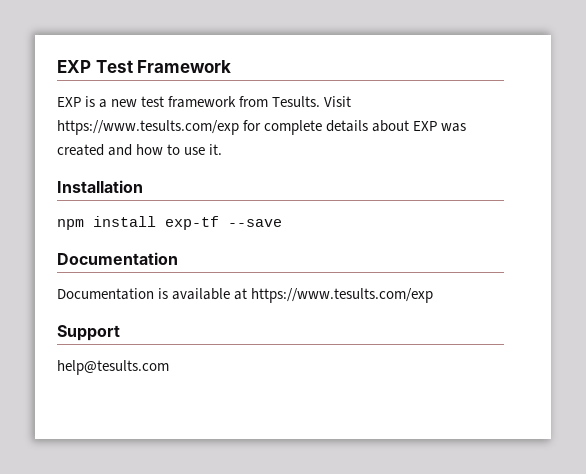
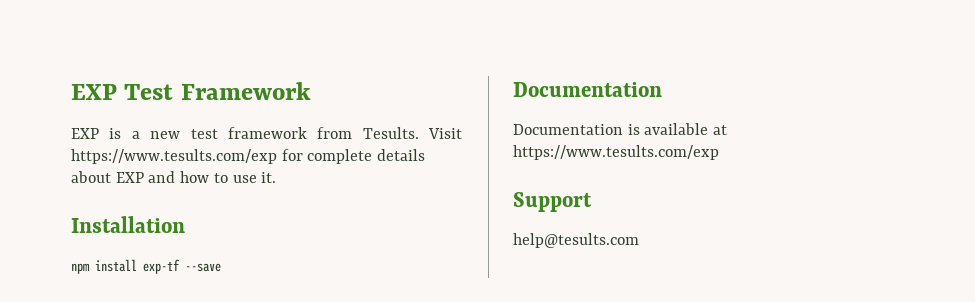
- Visit https://www.tesults.com/exp for complete details about EXP was created and how to use it.
+ Visit https://www.tesults.com/exp for complete details about EXP and how to use it.

